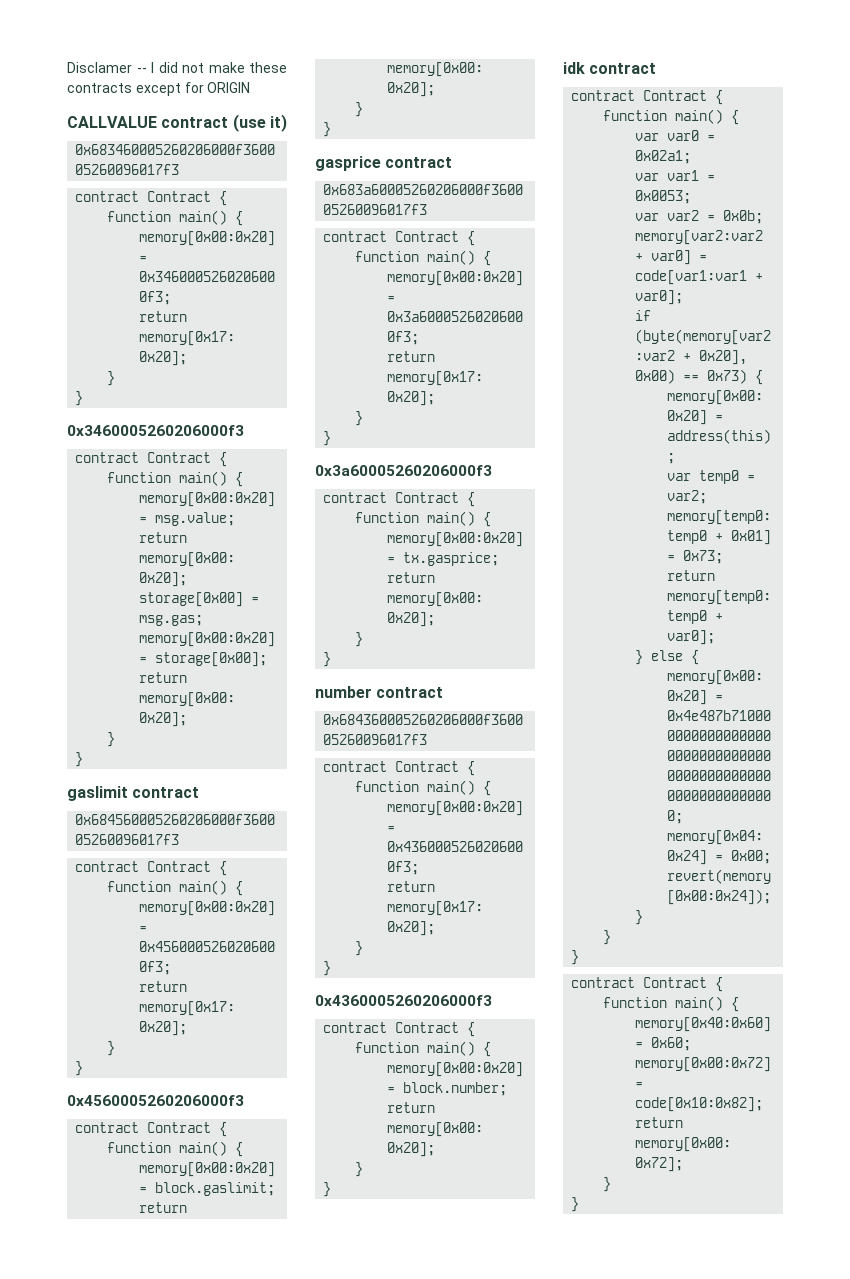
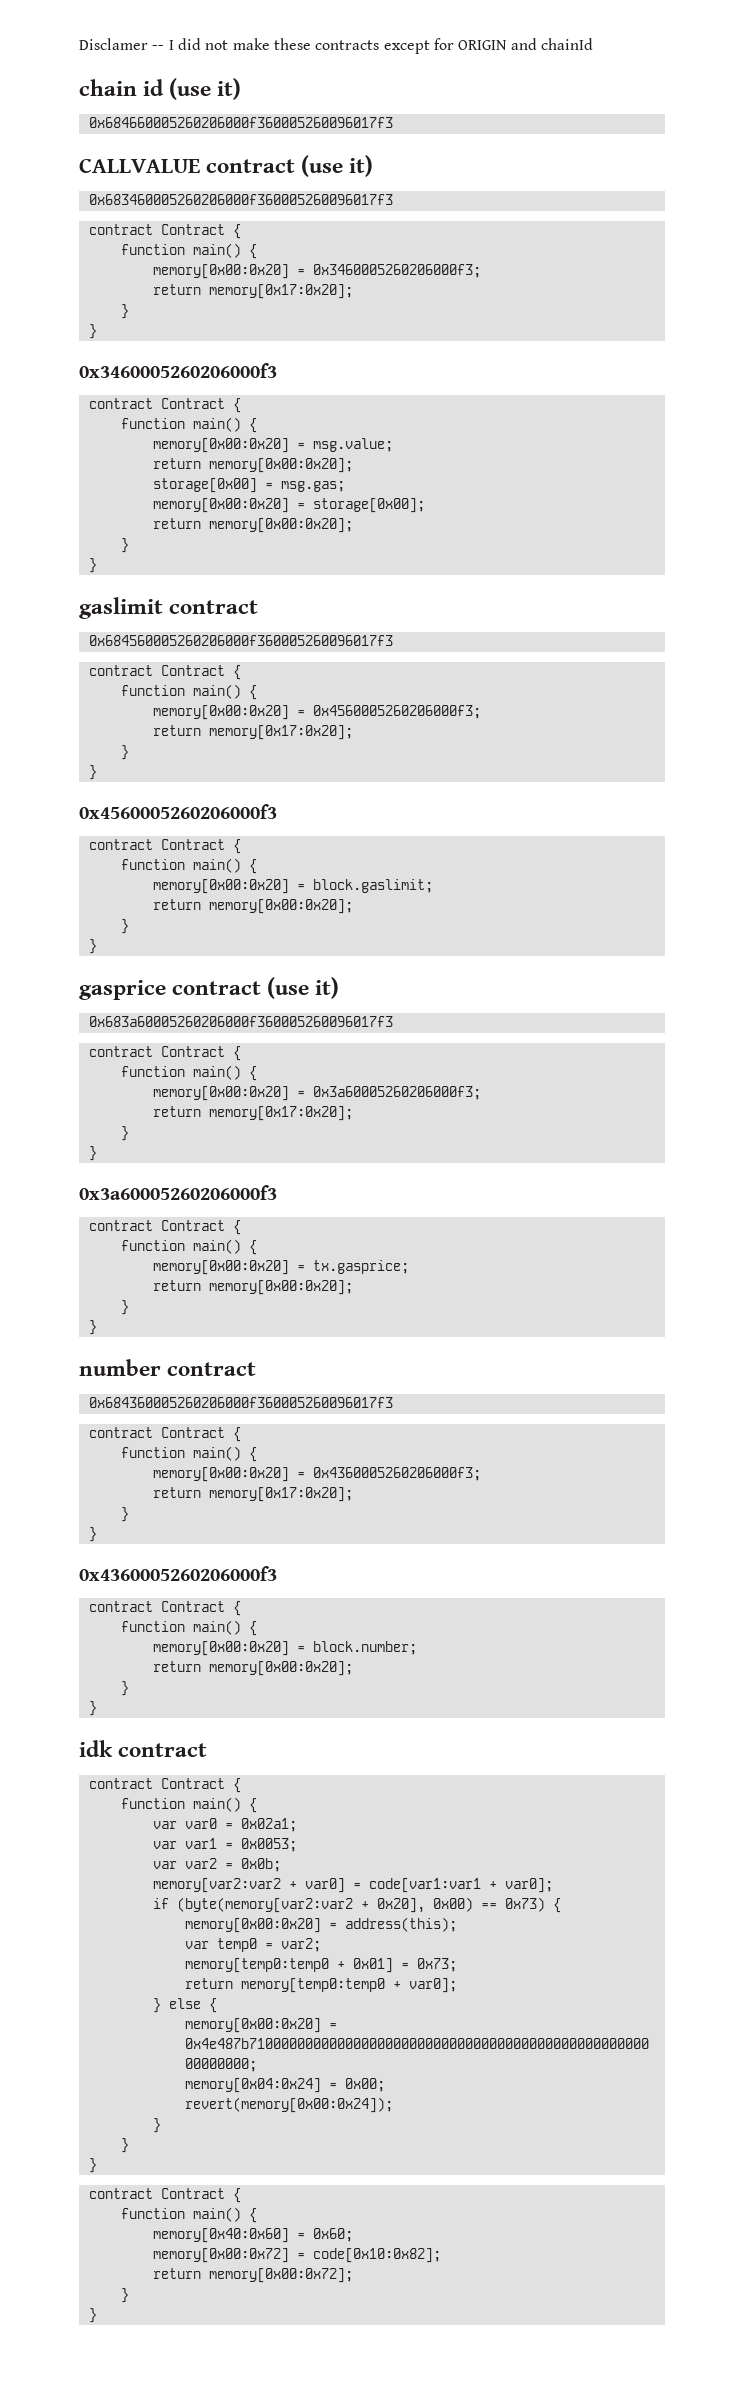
- Disclamer -- I did not make these contracts except for ORIGIN
+ Disclamer -- I did not make these contracts except for ORIGIN and chainId
+ chain id (use it)
+ 0x684660005260206000f360005260096017f3
- gasprice contract
+ gasprice contract (use it)

